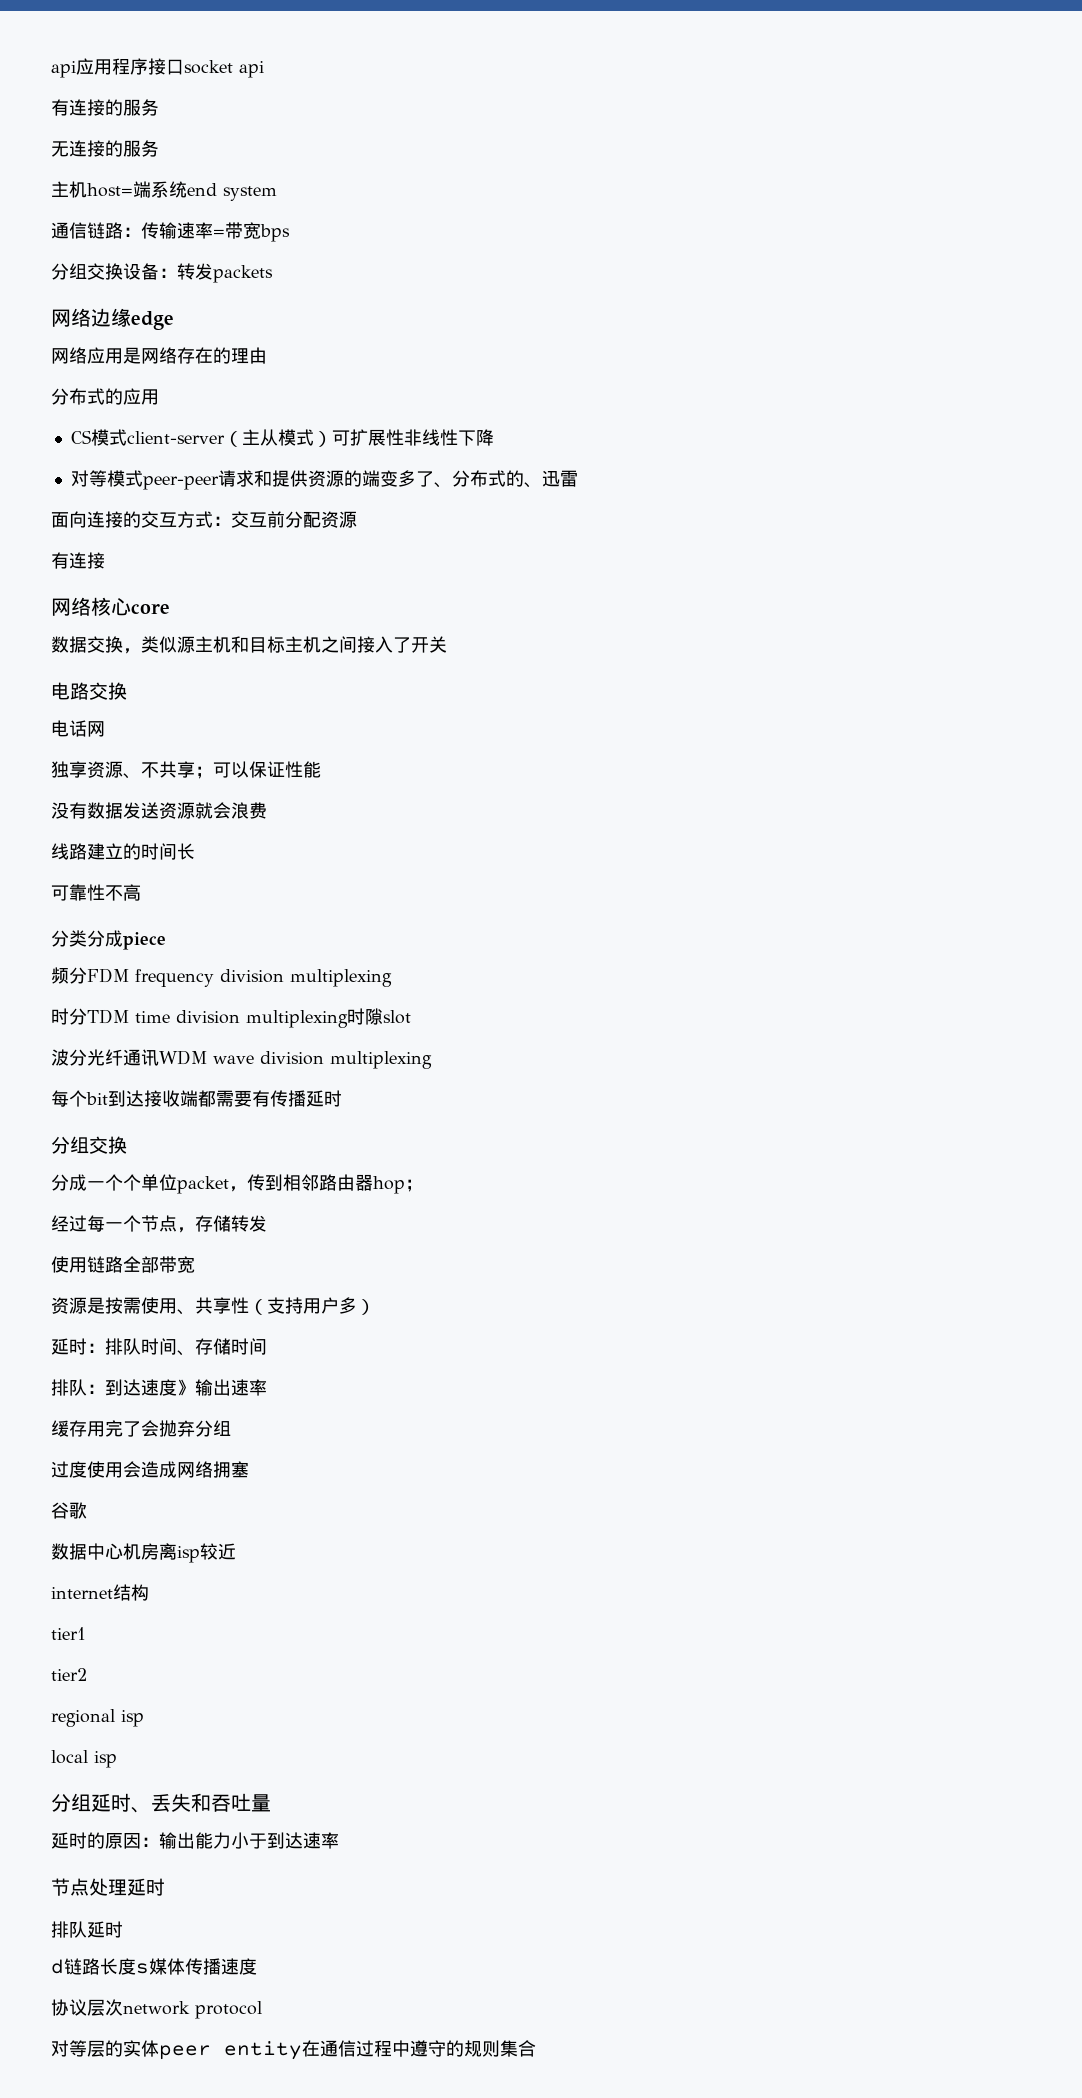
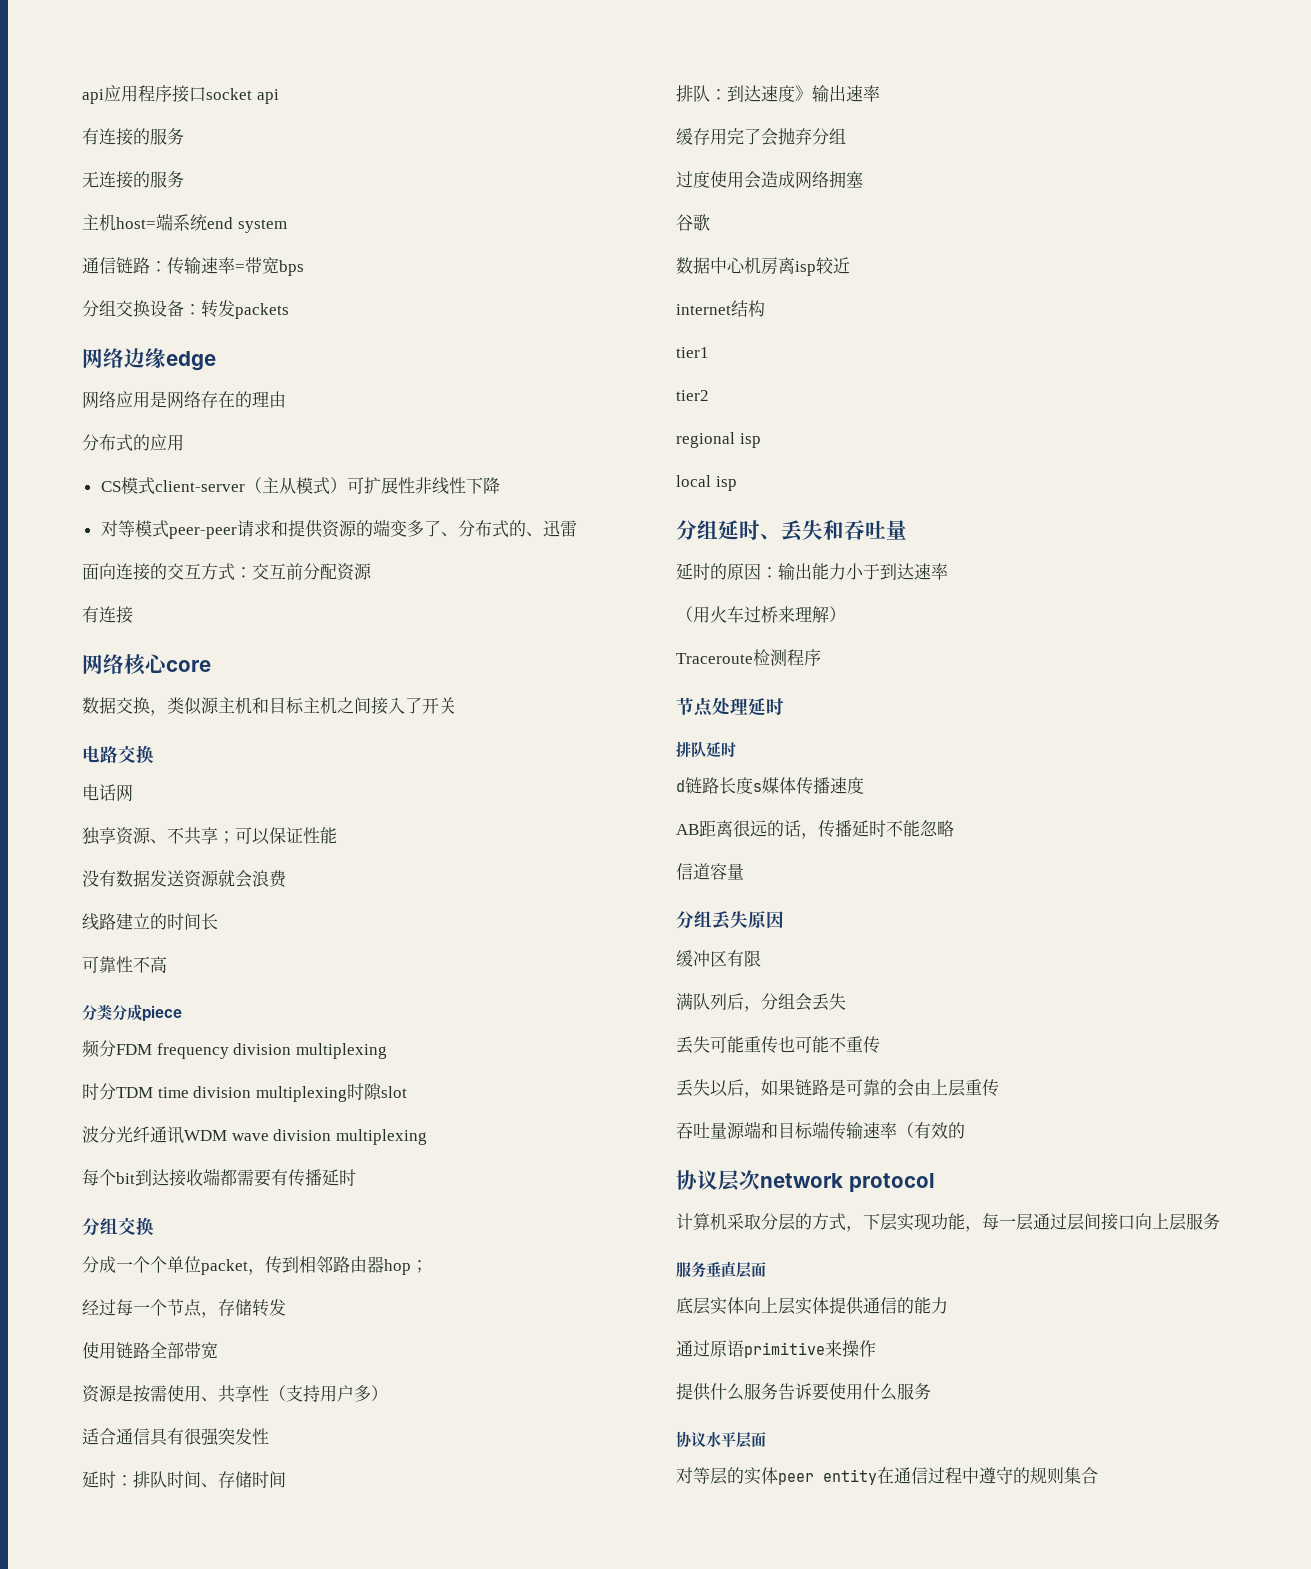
+ 适合通信具有很强突发性
+ （用火车过桥来理解）
+ Traceroute检测程序
+ AB距离很远的话，传播延时不能忽略
+ 信道容量
+ 分组丢失原因
+ 缓冲区有限
+ 满队列后，分组会丢失
+ 丢失可能重传也可能不重传
+ 丢失以后，如果链路是可靠的会由上层重传
+ 吞吐量源端和目标端传输速率（有效的
  协议层次network protocol
+ 计算机采取分层的方式，下层实现功能，每一层通过层间接口向上层服务
+ 服务垂直层面
+ 底层实体向上层实体提供通信的能力
+ 通过原语primitive来操作
+ 提供什么服务告诉要使用什么服务
+ 协议水平层面

